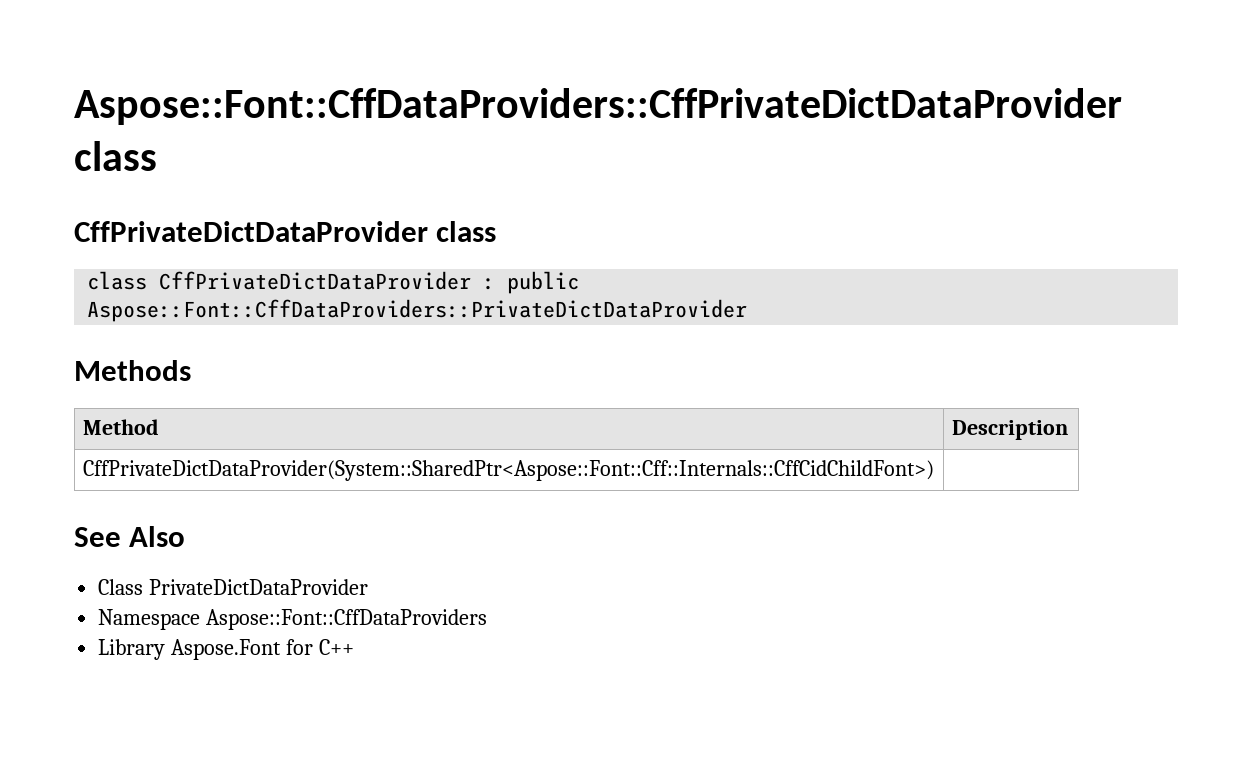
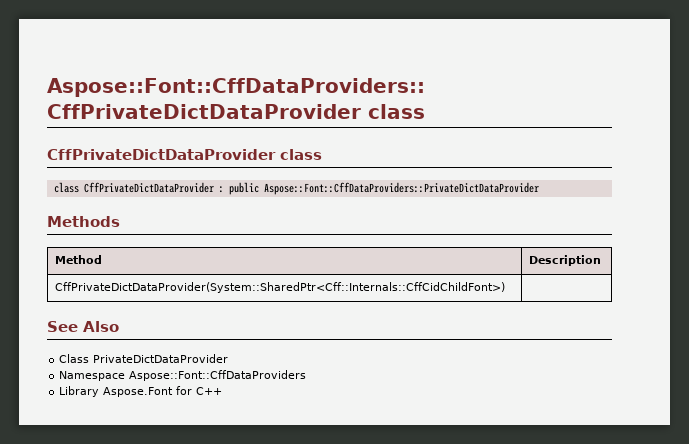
- CffPrivateDictDataProvider(System::SharedPtr<Aspose::Font::Cff::Internals::CffCidChildFont>) |
+ CffPrivateDictDataProvider(System::SharedPtr<Cff::Internals::CffCidChildFont>) |

